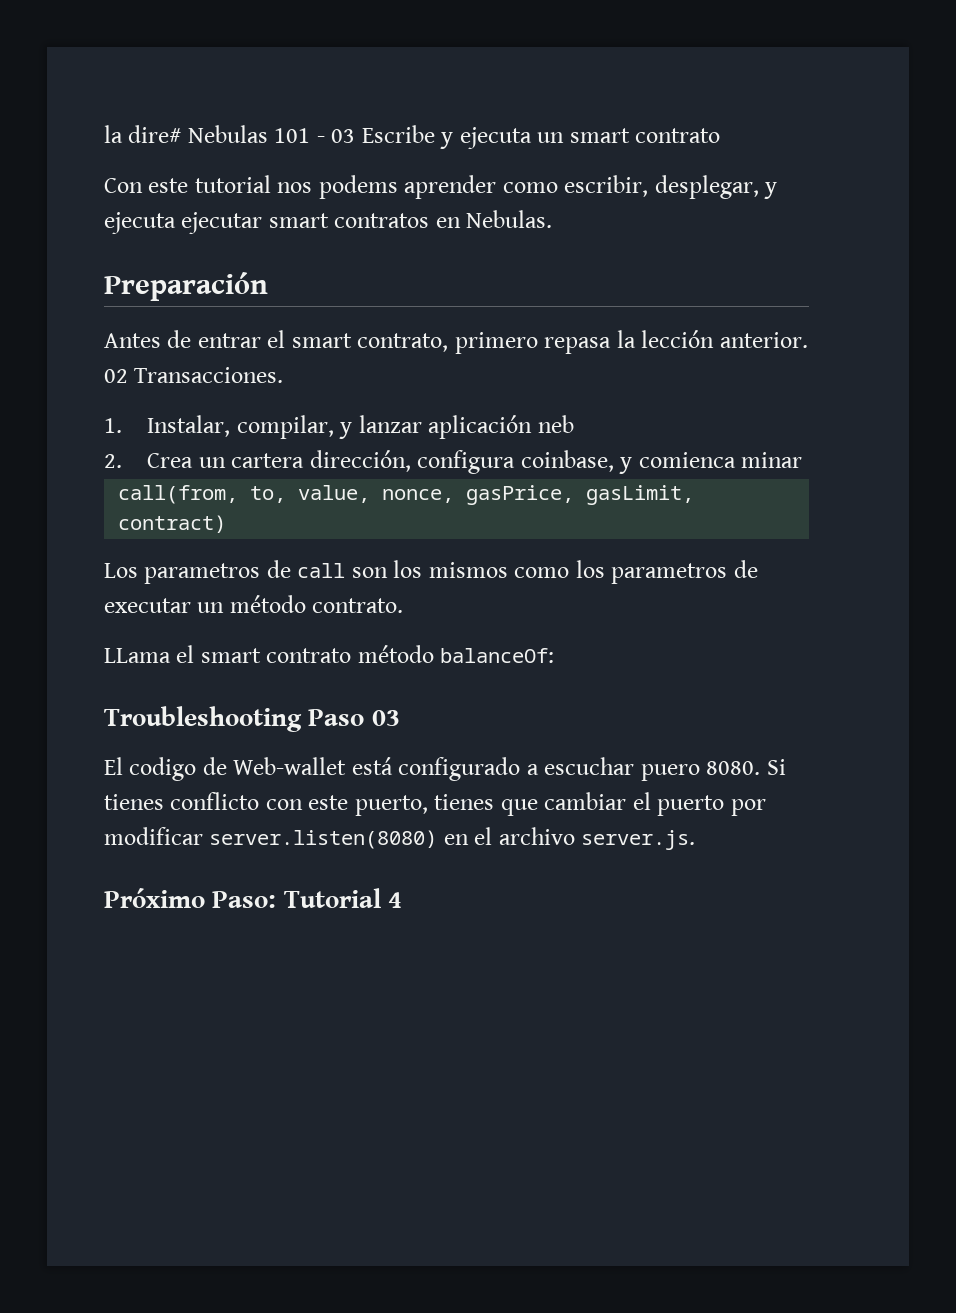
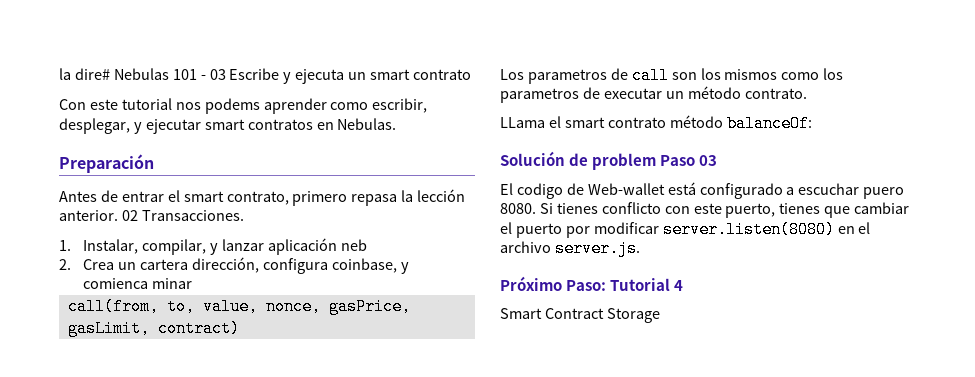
- Con este tutorial nos podems aprender como escribir, desplegar, y ejecuta ejecutar smart contratos en Nebulas.
+ Con este tutorial nos podems aprender como escribir, desplegar, y ejecutar smart contratos en Nebulas.
- Troubleshooting Paso 03
+ Solución de problem Paso 03
+ Smart Contract Storage

